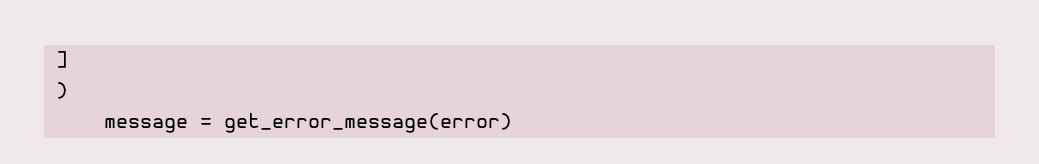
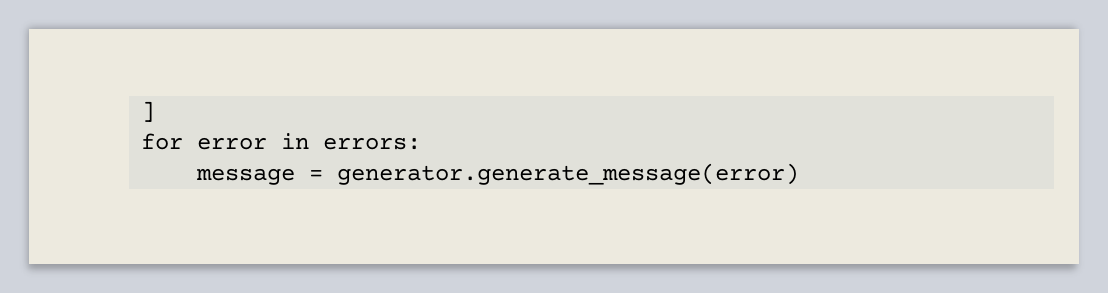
- )
+ for error in errors:
- message = get_error_message(error)
+ message = generator.generate_message(error)

